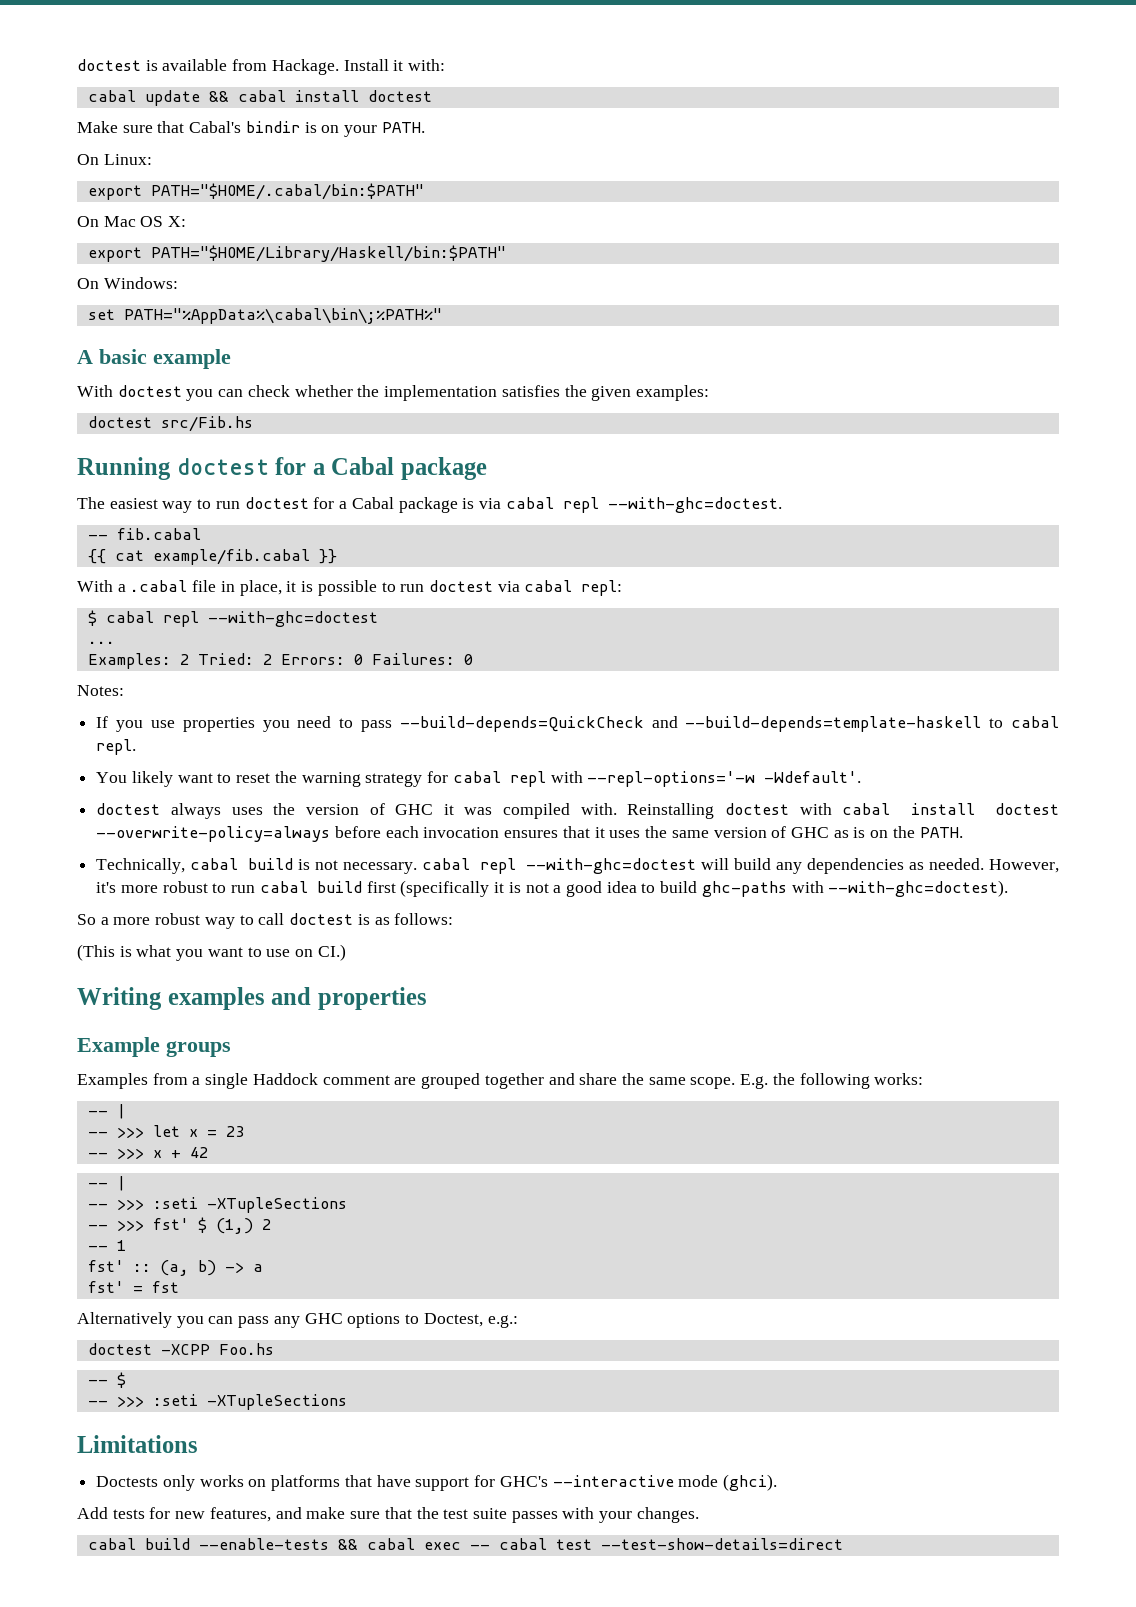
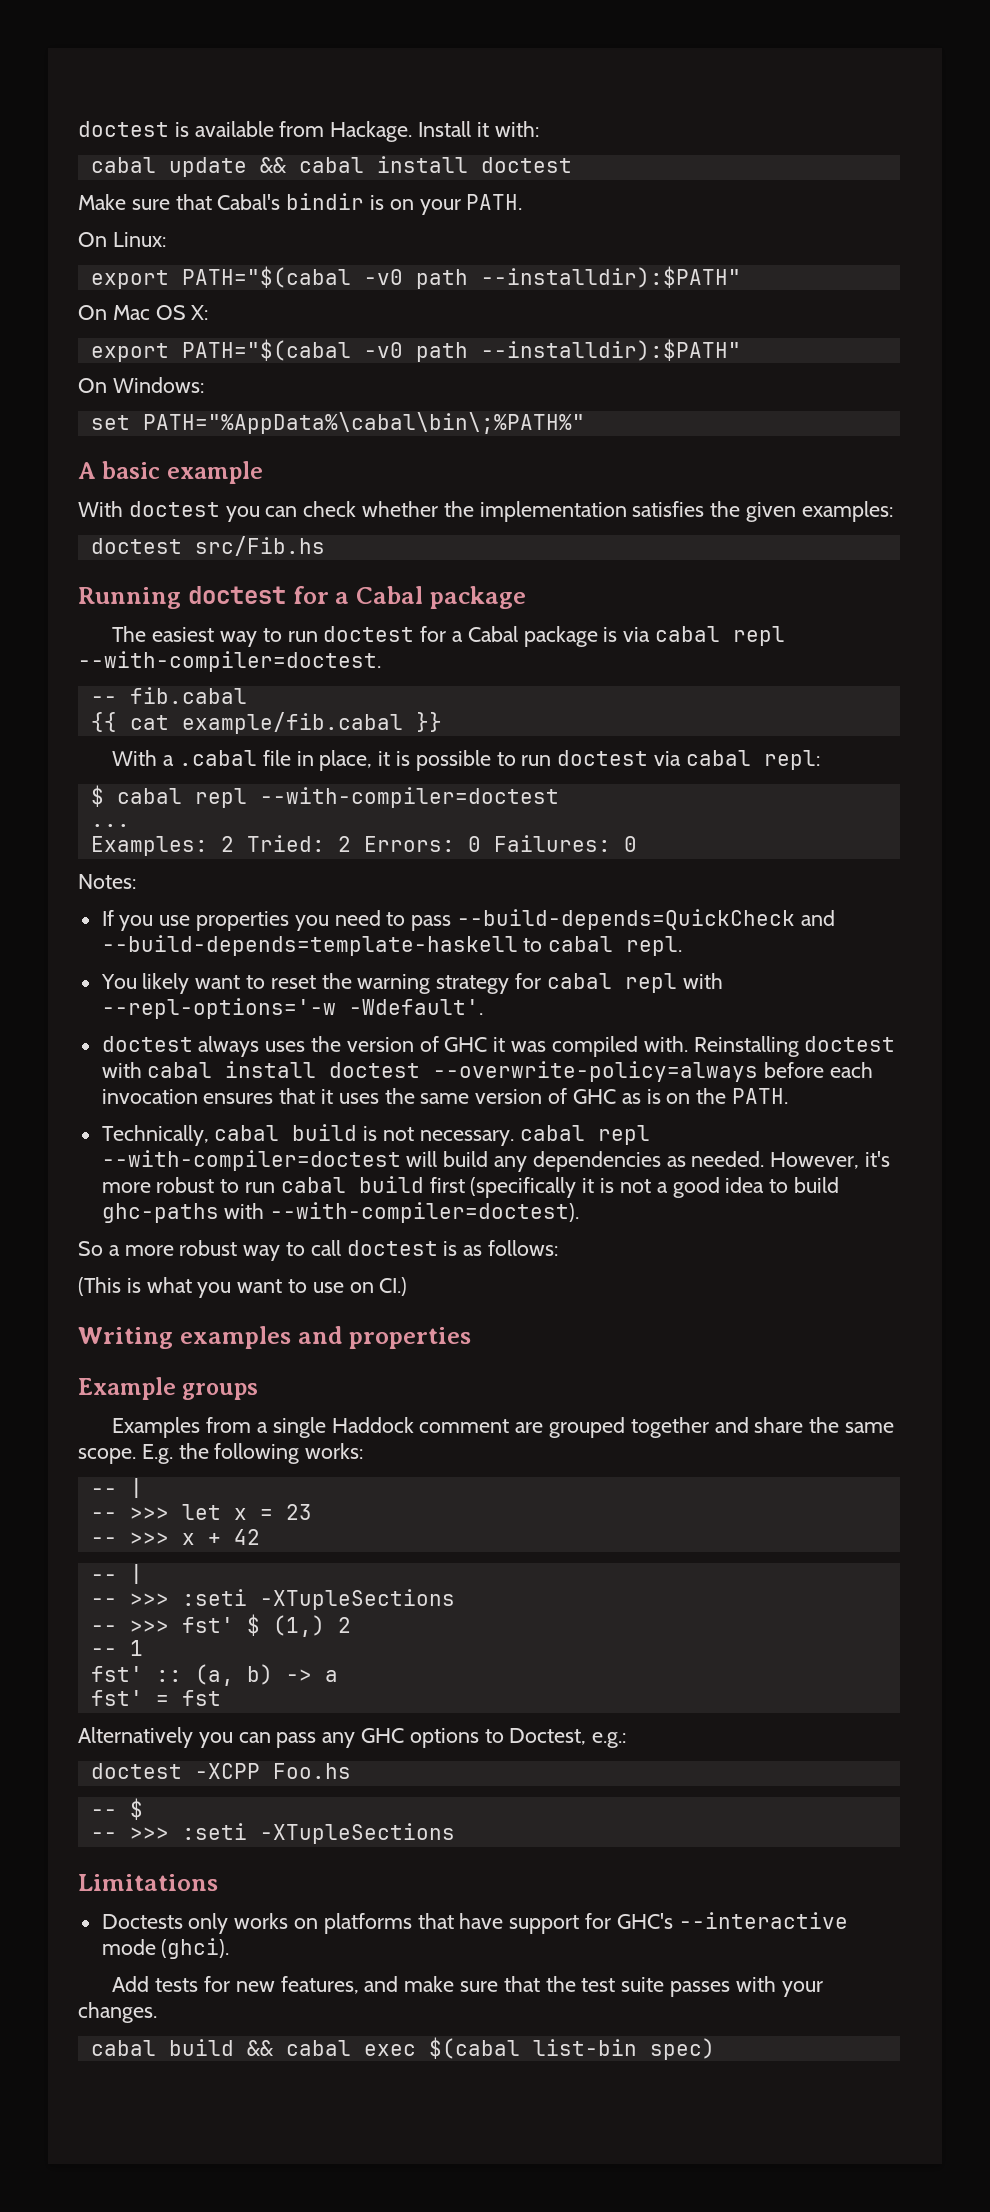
  On Linux:
- export PATH="$HOME/.cabal/bin:$PATH"
+ export PATH="$(cabal -v0 path --installdir):$PATH"
  On Mac OS X:
- export PATH="$HOME/Library/Haskell/bin:$PATH"
+ export PATH="$(cabal -v0 path --installdir):$PATH"
- The easiest way to run doctest for a Cabal package is via cabal repl --with-ghc=doctest.
+ The easiest way to run doctest for a Cabal package is via cabal repl --with-compiler=doctest.
- $ cabal repl --with-ghc=doctest
+ $ cabal repl --with-compiler=doctest
- Technically, cabal build is not necessary. cabal repl --with-ghc=doctest will build any dependencies as needed.
+ Technically, cabal build is not necessary. cabal repl --with-compiler=doctest will build any dependencies as needed.
- However, it's more robust to run cabal build first (specifically it is not a good idea to build ghc-paths with --with-ghc=doctest).
+ However, it's more robust to run cabal build first (specifically it is not a good idea to build ghc-paths with --with-compiler=doctest).
- cabal build --enable-tests && cabal exec -- cabal test --test-show-details=direct
+ cabal build && cabal exec $(cabal list-bin spec)

